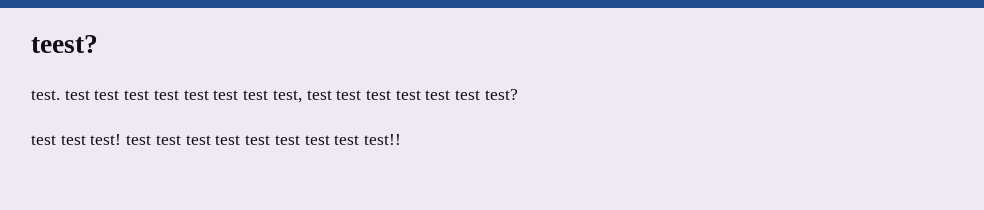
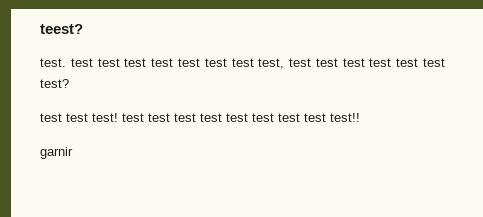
+ garnir

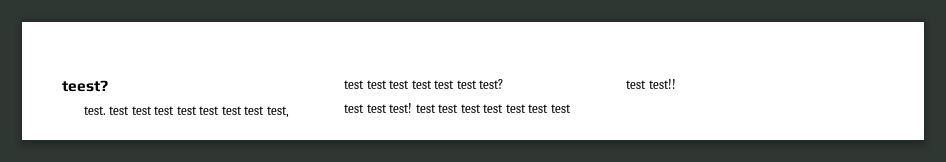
- garnir

